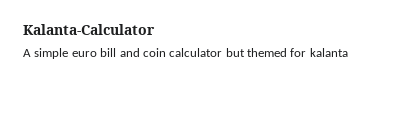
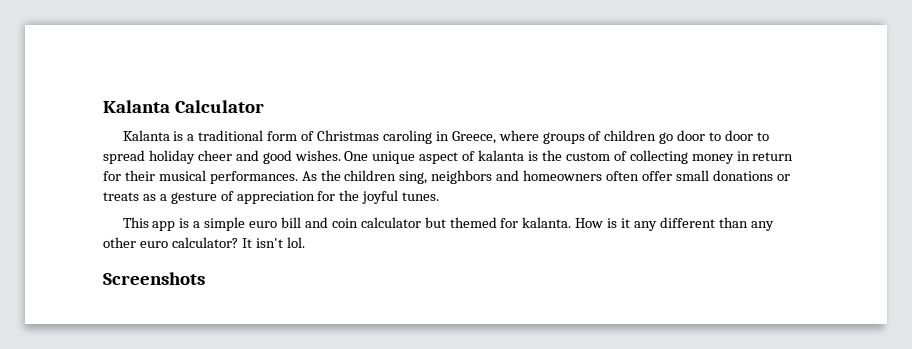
- Kalanta-Calculator
- A simple euro bill and coin calculator but themed for kalanta
+ Kalanta Calculator
+ Kalanta is a traditional form of Christmas caroling in Greece, where groups of children go door to door to spread holiday cheer and good wishes. One unique aspect of kalanta is the custom of collecting money in return for their musical performances. As the children sing, neighbors and homeowners often offer small donations or treats as a gesture of appreciation for the joyful tunes.
+ This app is a simple euro bill and coin calculator but themed for kalanta. How is it any different than any other euro calculator? It isn't lol.
+ Screenshots

